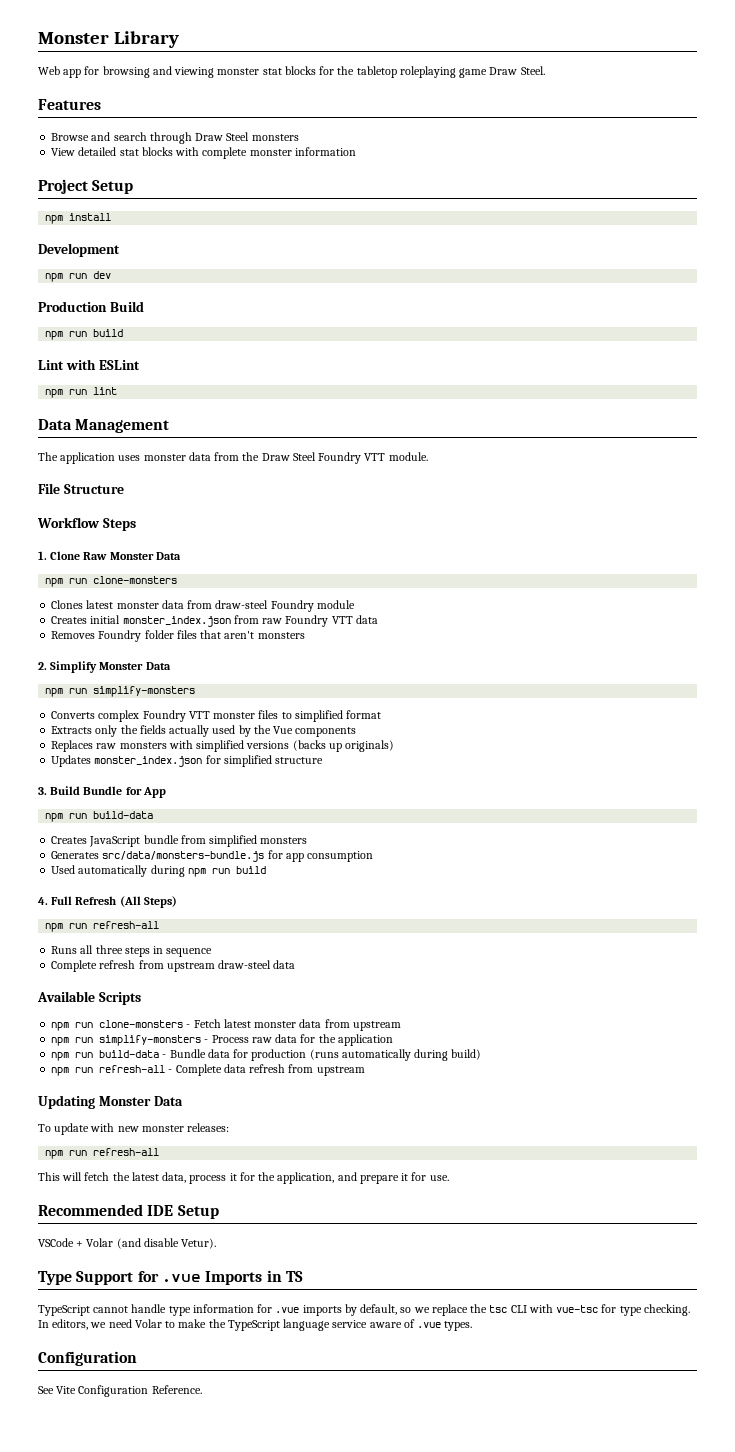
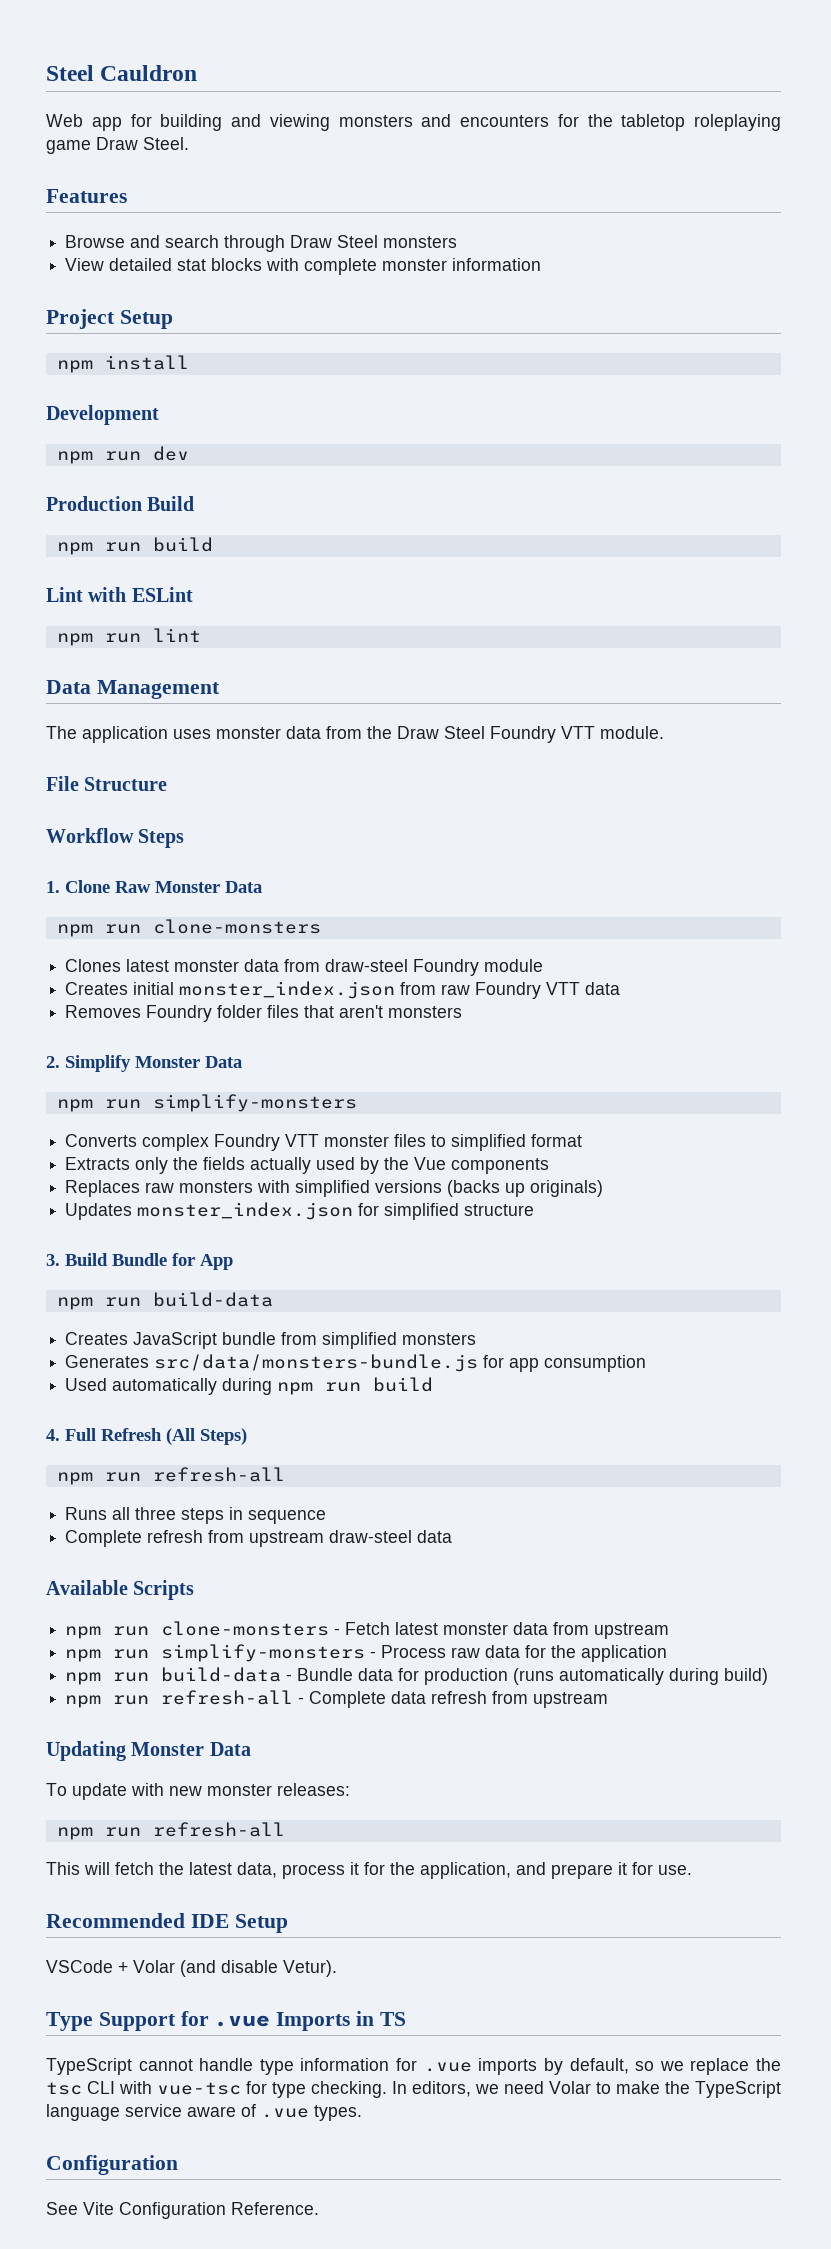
- Monster Library
+ Steel Cauldron
- Web app for browsing and viewing monster stat blocks for the tabletop roleplaying game Draw Steel.
+ Web app for building and viewing monsters and encounters for the tabletop roleplaying game Draw Steel.

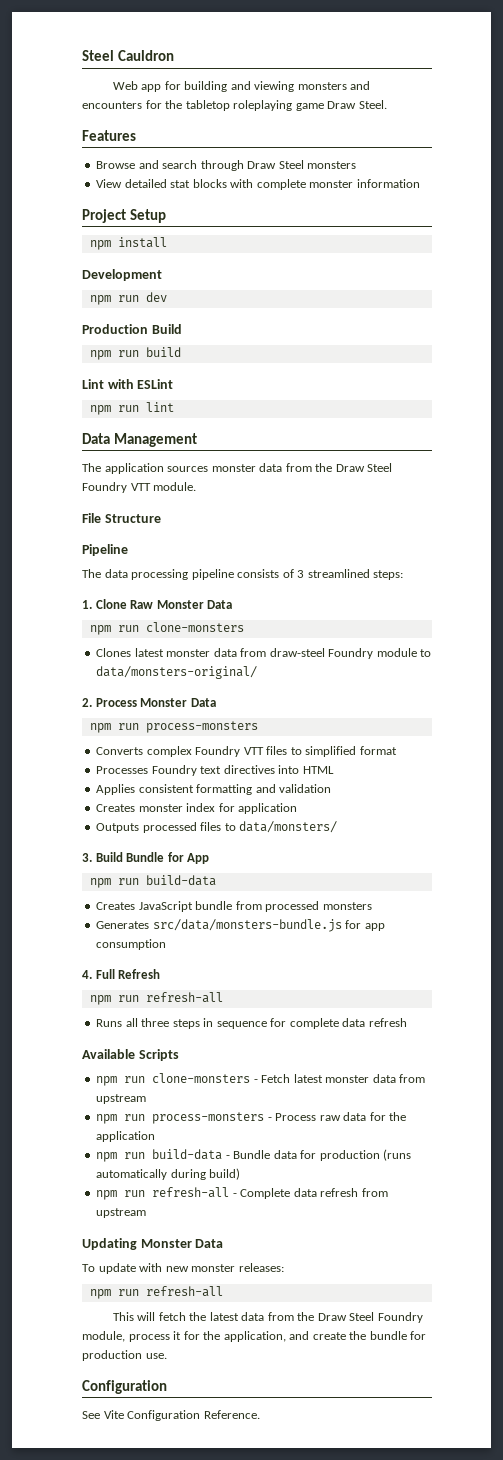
- The application uses monster data from the Draw Steel Foundry VTT module.
+ The application sources monster data from the Draw Steel Foundry VTT module.
- Workflow Steps
+ Pipeline
+ The data processing pipeline consists of 3 streamlined steps:
- Clones latest monster data from draw-steel Foundry module
- Creates initial monster_index.json from raw Foundry VTT data
- Removes Foundry folder files that aren't monsters
+ Clones latest monster data from draw-steel Foundry module to data/monsters-original/
- 2. Simplify Monster Data
- npm run simplify-monsters
+ 2. Process Monster Data
+ npm run process-monsters
- Converts complex Foundry VTT monster files to simplified format
+ Converts complex Foundry VTT files to simplified format
- Extracts only the fields actually used by the Vue components
- Replaces raw monsters with simplified versions (backs up originals)
- Updates monster_index.json for simplified structure
+ Processes Foundry text directives into HTML
+ Applies consistent formatting and validation
+ Creates monster index for application
+ Outputs processed files to data/monsters/
- Creates JavaScript bundle from simplified monsters
+ Creates JavaScript bundle from processed monsters
- Used automatically during npm run build
- 4. Full Refresh (All Steps)
+ 4. Full Refresh
- Runs all three steps in sequence
- Complete refresh from upstream draw-steel data
+ Runs all three steps in sequence for complete data refresh
- npm run simplify-monsters - Process raw data for the application
+ npm run process-monsters - Process raw data for the application
- This will fetch the latest data, process it for the application, and prepare it for use.
- Recommended IDE Setup
- VSCode + Volar (and disable Vetur).
- Type Support for .vue Imports in TS
- TypeScript cannot handle type information for .vue imports by default, so we replace the tsc CLI with vue-tsc for type checking. In editors, we need Volar to make the TypeScript language service aware of .vue types.
+ This will fetch the latest data from the Draw Steel Foundry module, process it for the application, and create the bundle for production use.

